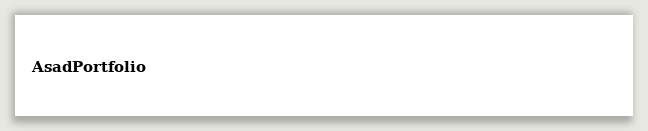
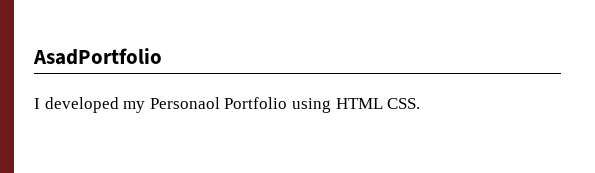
+ I developed my Personaol Portfolio using HTML CSS.

